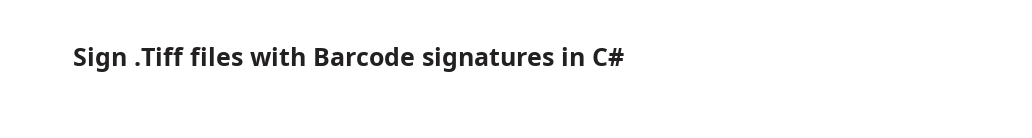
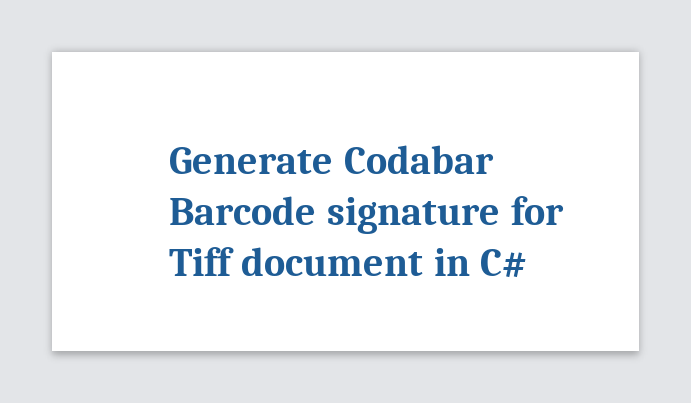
- Sign .Tiff files with Barcode signatures in C#
+ Generate Codabar Barcode signature for Tiff document in C#

